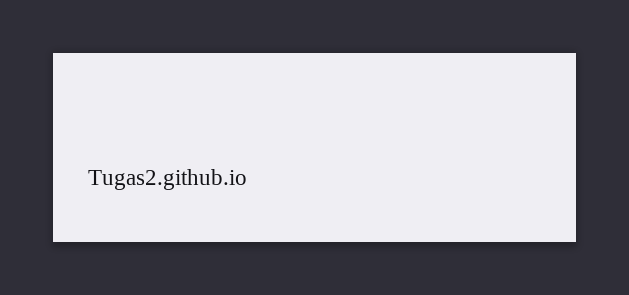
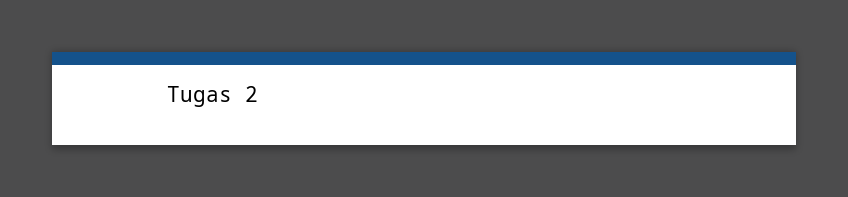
- Tugas2.github.io
+ Tugas 2

